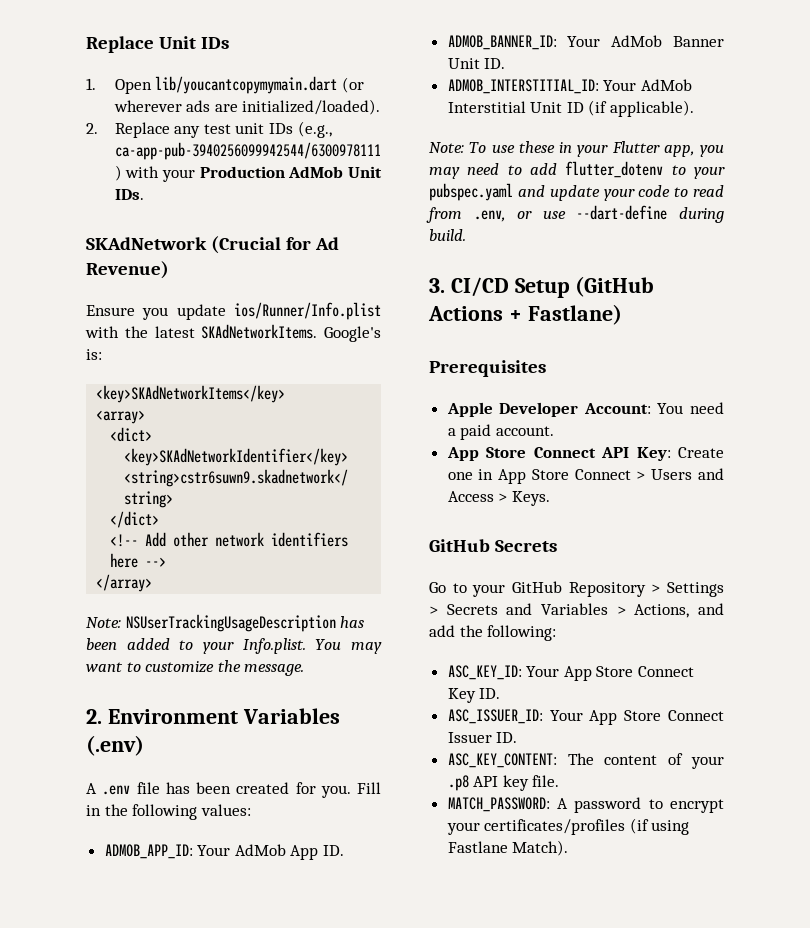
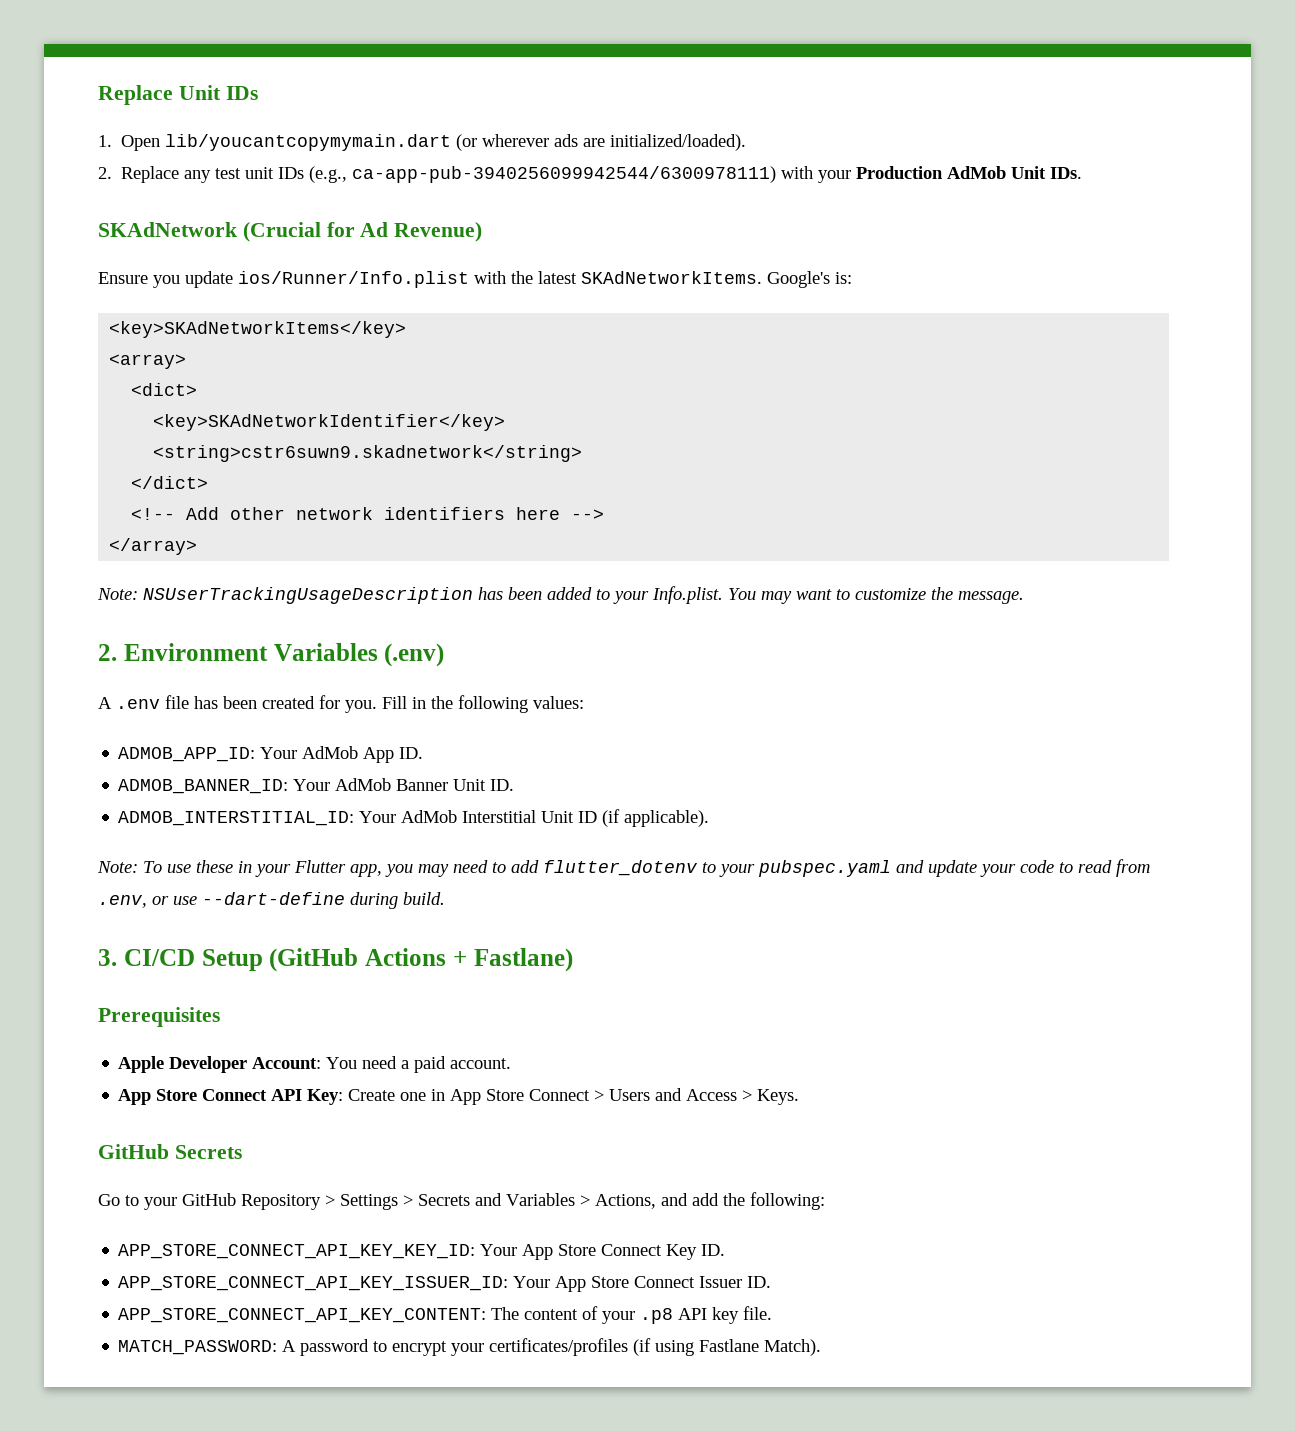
- ASC_KEY_ID: Your App Store Connect Key ID.
+ APP_STORE_CONNECT_API_KEY_KEY_ID: Your App Store Connect Key ID.
- ASC_ISSUER_ID: Your App Store Connect Issuer ID.
+ APP_STORE_CONNECT_API_KEY_ISSUER_ID: Your App Store Connect Issuer ID.
- ASC_KEY_CONTENT: The content of your .p8 API key file.
+ APP_STORE_CONNECT_API_KEY_CONTENT: The content of your .p8 API key file.

